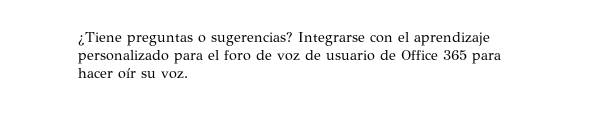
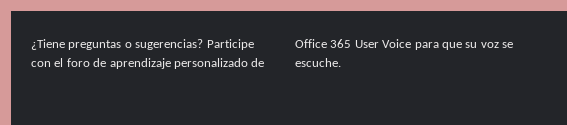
- Integrarse con el aprendizaje personalizado para el foro de voz de usuario de Office 365 para hacer oír su voz.
+ Participe con el foro de aprendizaje personalizado de Office 365 User Voice para que su voz se escuche.

